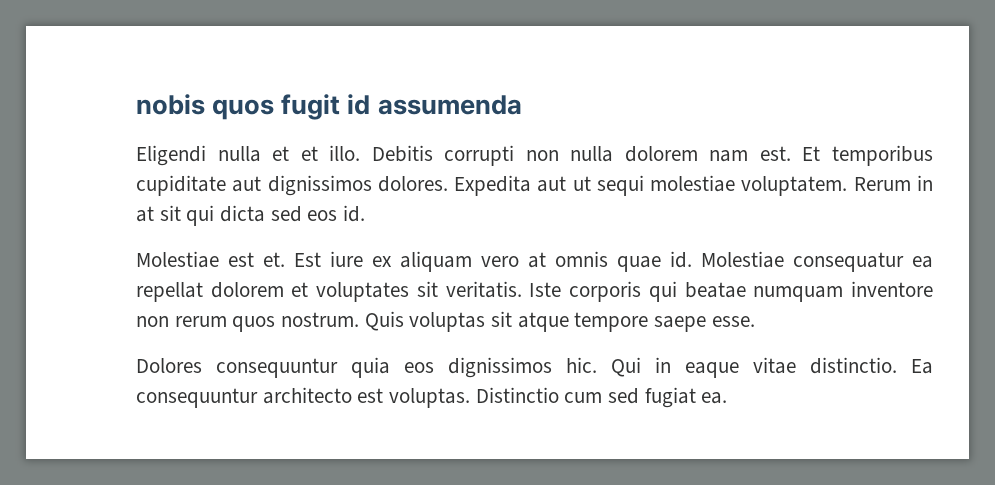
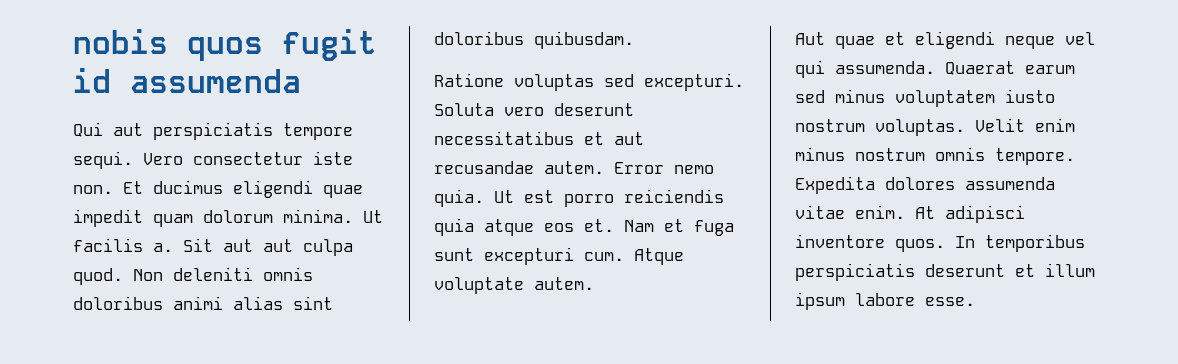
- Eligendi nulla et et illo. Debitis corrupti non nulla dolorem nam est. Et temporibus cupiditate aut dignissimos dolores. Expedita aut ut sequi molestiae voluptatem. Rerum in at sit qui dicta sed eos id.
- Molestiae est et. Est iure ex aliquam vero at omnis quae id. Molestiae consequatur ea repellat dolorem et voluptates sit veritatis. Iste corporis qui beatae numquam inventore non rerum quos nostrum. Quis voluptas sit atque tempore saepe esse.
- Dolores consequuntur quia eos dignissimos hic. Qui in eaque vitae distinctio. Ea consequuntur architecto est voluptas. Distinctio cum sed fugiat ea.
+ Qui aut perspiciatis tempore sequi. Vero consectetur iste non. Et ducimus eligendi quae impedit quam dolorum minima. Ut facilis a. Sit aut aut culpa quod. Non deleniti omnis doloribus animi alias sint doloribus quibusdam.
+ Ratione voluptas sed excepturi. Soluta vero deserunt necessitatibus et aut recusandae autem. Error nemo quia. Ut est porro reiciendis quia atque eos et. Nam et fuga sunt excepturi cum. Atque voluptate autem.
+ Aut quae et eligendi neque vel qui assumenda. Quaerat earum sed minus voluptatem iusto nostrum voluptas. Velit enim minus nostrum omnis tempore. Expedita dolores assumenda vitae enim. At adipisci inventore quos. In temporibus perspiciatis deserunt et illum ipsum labore esse.

